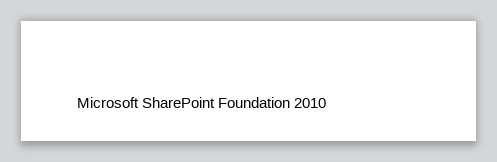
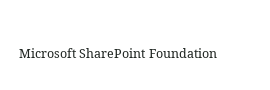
- Microsoft SharePoint Foundation 2010
+ Microsoft SharePoint Foundation

